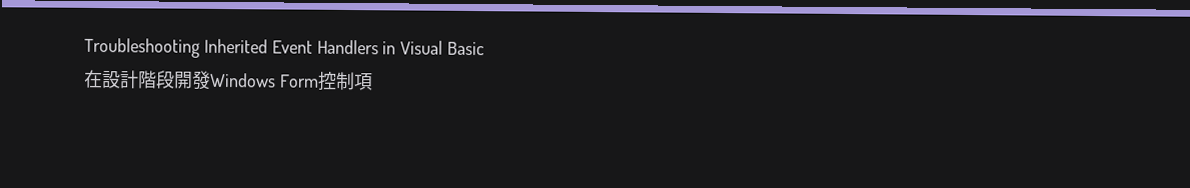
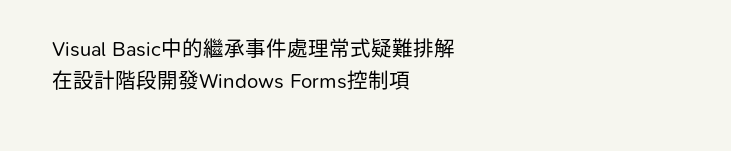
- Troubleshooting Inherited Event Handlers in Visual Basic
+ Visual Basic中的繼承事件處理常式疑難排解
- 在設計階段開發Windows Form控制項
+ 在設計階段開發Windows Forms控制項

